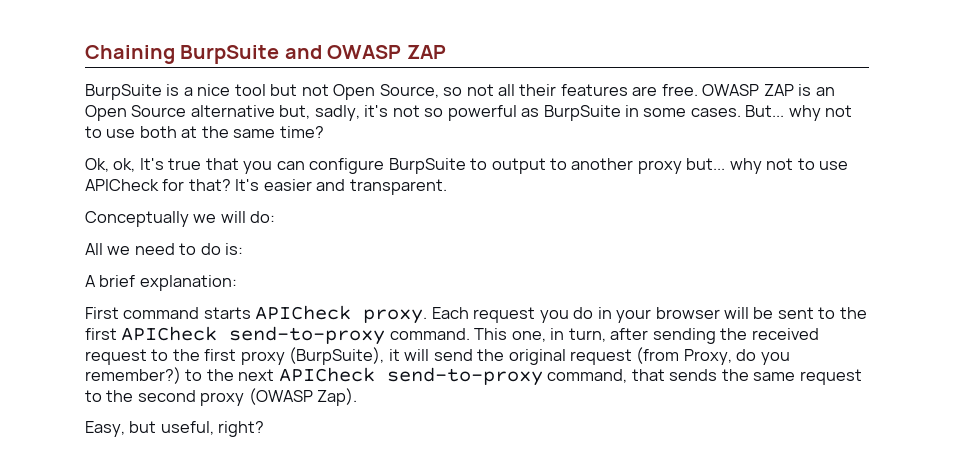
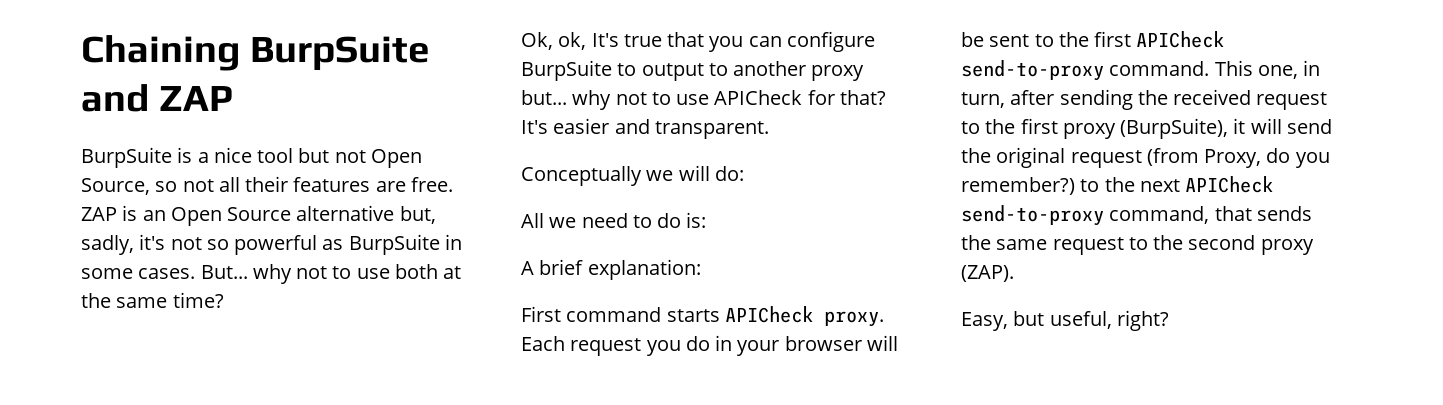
- Chaining BurpSuite and OWASP ZAP
+ Chaining BurpSuite and ZAP
- OWASP ZAP is an Open Source alternative but, sadly, it's not so powerful as BurpSuite in some cases.
+ ZAP is an Open Source alternative but, sadly, it's not so powerful as BurpSuite in some cases.
- This one, in turn, after sending the received request to the first proxy (BurpSuite), it will send the original request (from Proxy, do you remember?) to the next APICheck send-to-proxy command, that sends the same request to the second proxy (OWASP Zap).
+ This one, in turn, after sending the received request to the first proxy (BurpSuite), it will send the original request (from Proxy, do you remember?) to the next APICheck send-to-proxy command, that sends the same request to the second proxy (ZAP).

